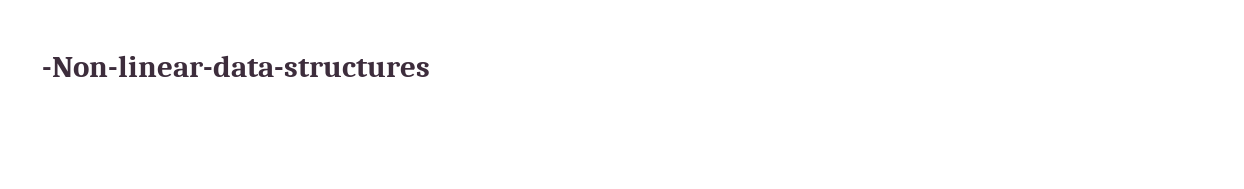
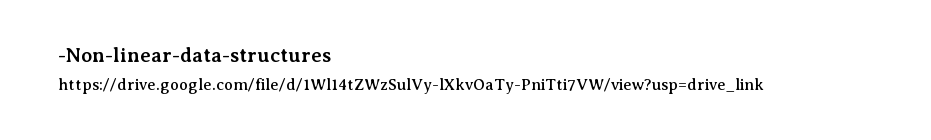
+ https://drive.google.com/file/d/1Wl14tZWzSulVy-lXkvOaTy-PniTti7VW/view?usp=drive_link

